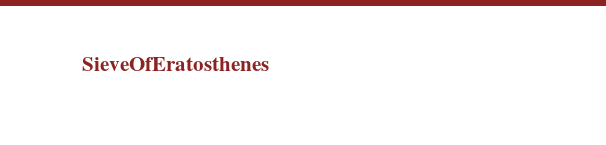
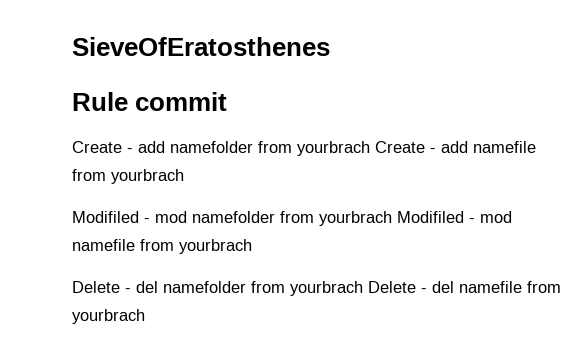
+ Rule commit
+ Create - add namefolder from yourbrach Create - add namefile from yourbrach
+ Modifiled - mod namefolder from yourbrach Modifiled - mod namefile from yourbrach
+ Delete - del namefolder from yourbrach Delete - del namefile from yourbrach

